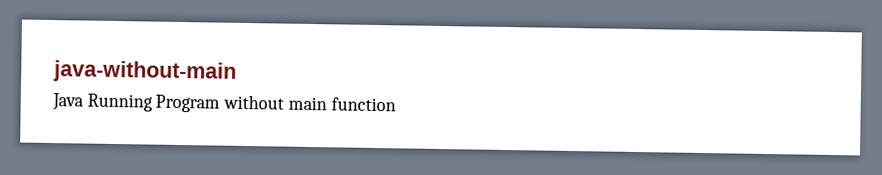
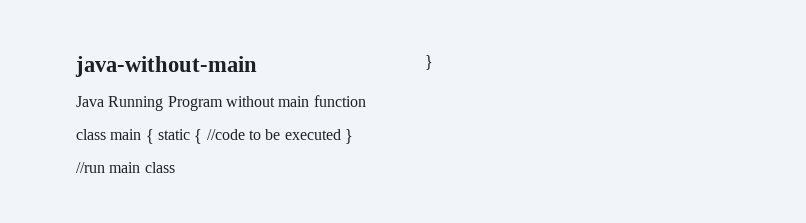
+ class main { static { //code to be executed }
+ //run main class
+ }

